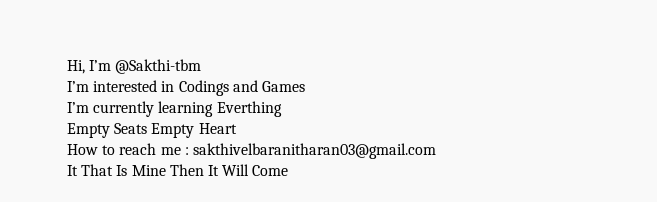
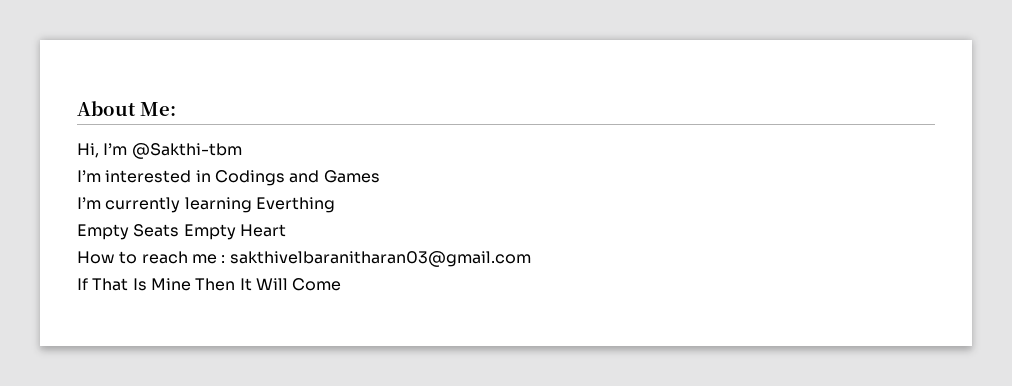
+ About Me:
- It That Is Mine Then It Will Come
+ If That Is Mine Then It Will Come

